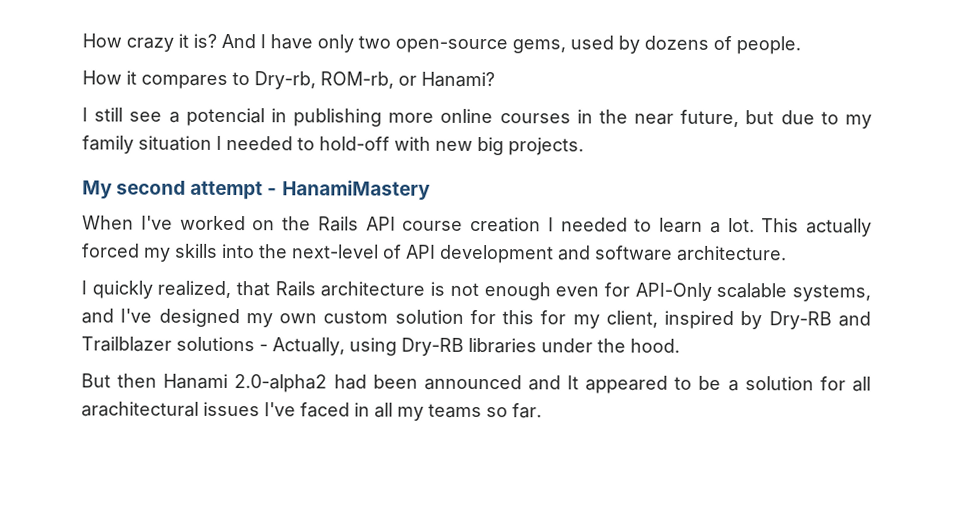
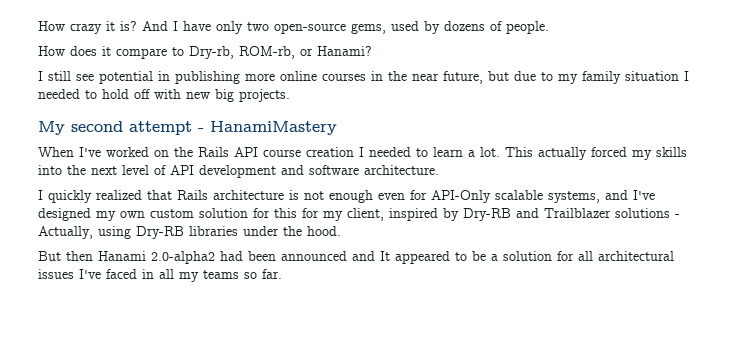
- How it compares to Dry-rb, ROM-rb, or Hanami?
+ How does it compare to Dry-rb, ROM-rb, or Hanami?
- I still see a potencial in publishing more online courses in the near future, but due to my family situation I needed to hold-off with new big projects.
+ I still see potential in publishing more online courses in the near future, but due to my family situation I needed to hold off with new big projects.
- This actually forced my skills into the next-level of API development and software architecture.
+ This actually forced my skills into the next level of API development and software architecture.
- I quickly realized, that Rails architecture is not enough even for API-Only scalable systems, and I've designed my own custom solution for this for my client, inspired by Dry-RB and Trailblazer solutions - Actually, using Dry-RB libraries under the hood.
+ I quickly realized that Rails architecture is not enough even for API-Only scalable systems, and I've designed my own custom solution for this for my client, inspired by Dry-RB and Trailblazer solutions - Actually, using Dry-RB libraries under the hood.
- But then Hanami 2.0-alpha2 had been announced and It appeared to be a solution for all arachitectural issues I've faced in all my teams so far.
+ But then Hanami 2.0-alpha2 had been announced and It appeared to be a solution for all architectural issues I've faced in all my teams so far.

